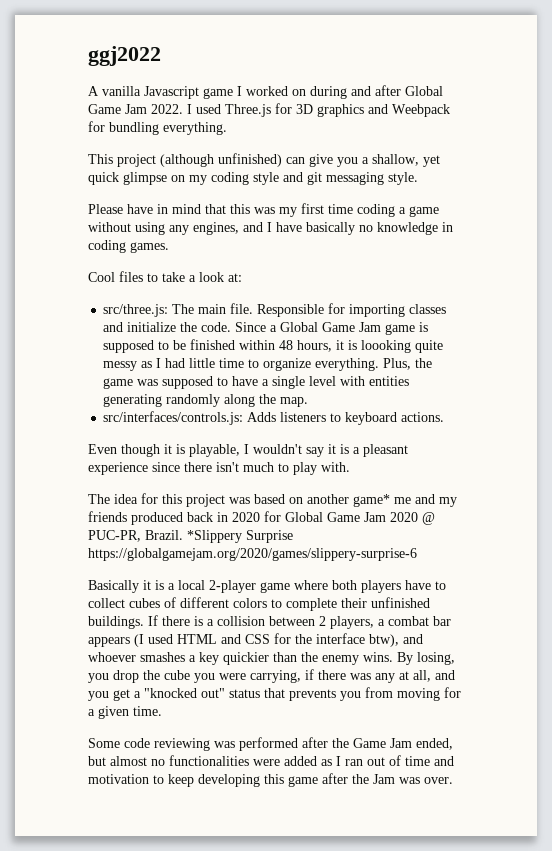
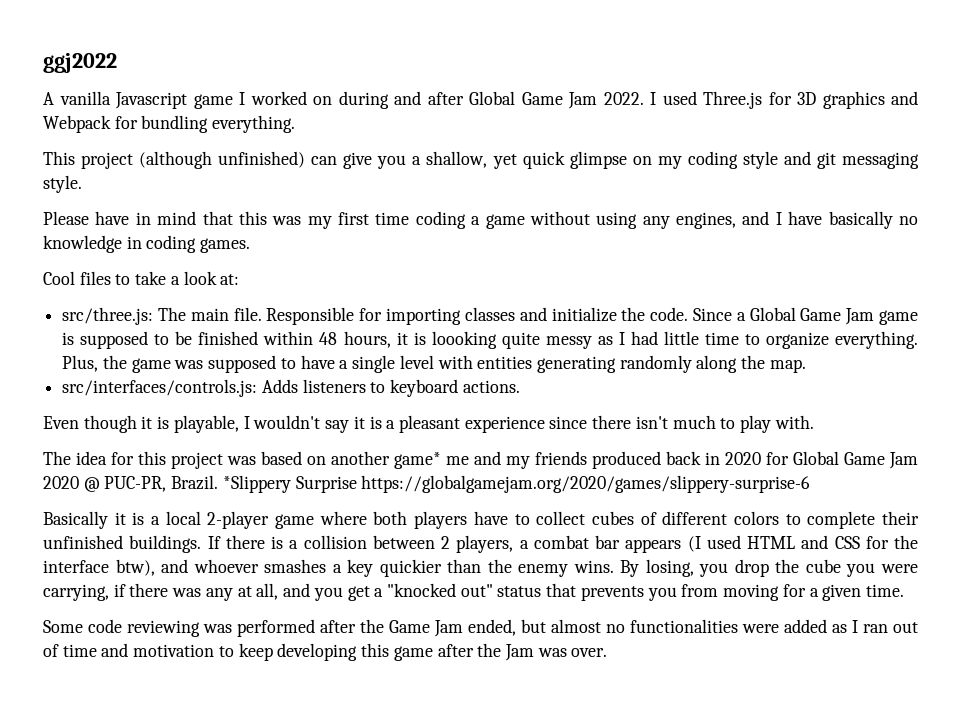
- I used Three.js for 3D graphics and Weebpack for bundling everything.
+ I used Three.js for 3D graphics and Webpack for bundling everything.

